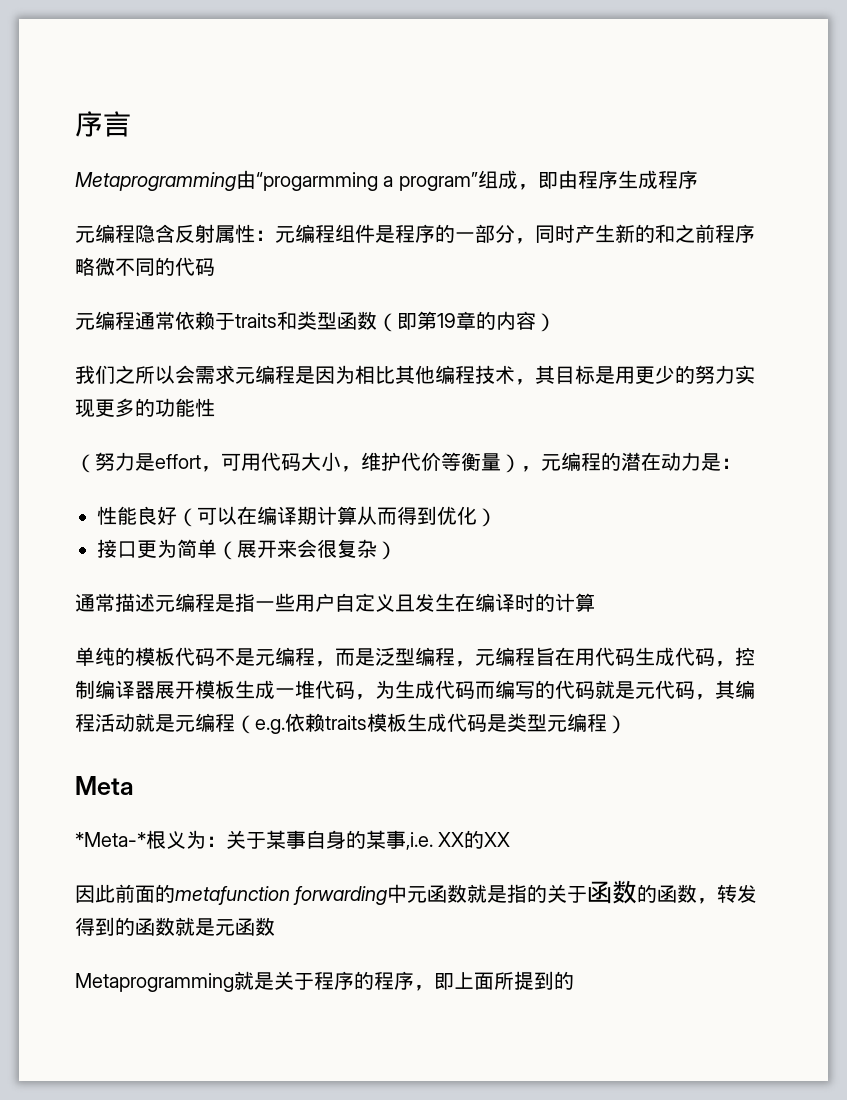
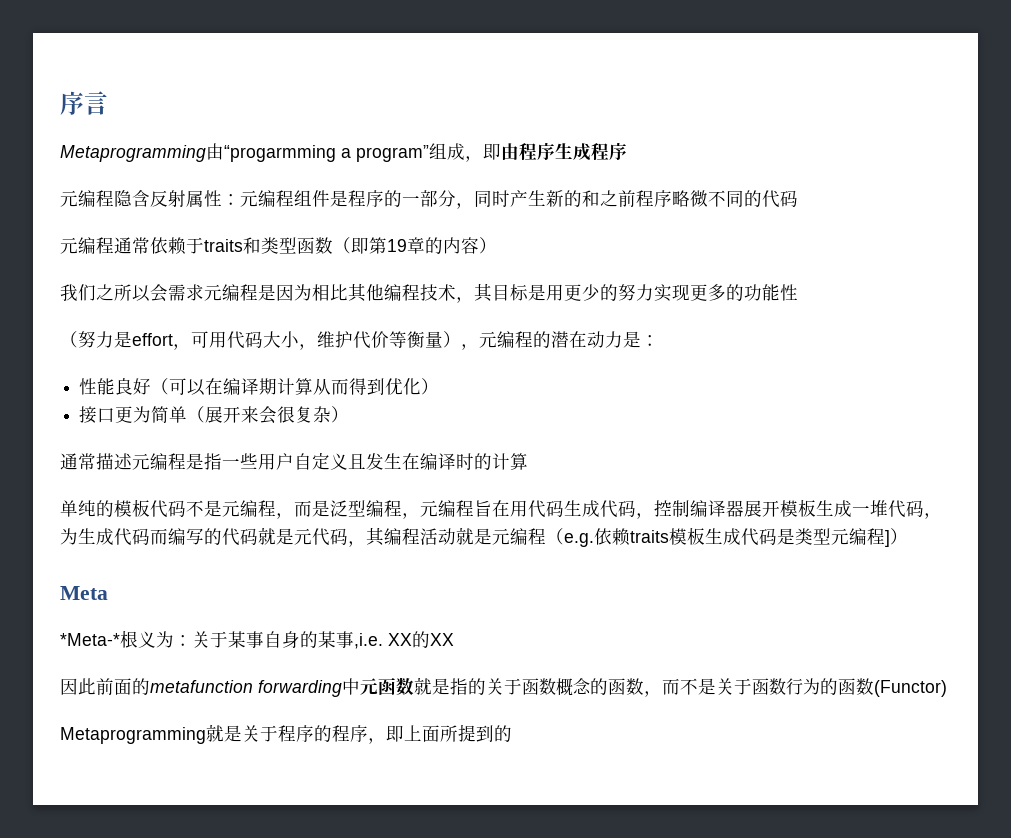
- 单纯的模板代码不是元编程，而是泛型编程，元编程旨在用代码生成代码，控制编译器展开模板生成一堆代码，为生成代码而编写的代码就是元代码，其编程活动就是元编程（e.g.依赖traits模板生成代码是类型元编程）
+ 单纯的模板代码不是元编程，而是泛型编程，元编程旨在用代码生成代码，控制编译器展开模板生成一堆代码，为生成代码而编写的代码就是元代码，其编程活动就是元编程（e.g.依赖traits模板生成代码是类型元编程]）
- 因此前面的metafunction forwarding中元函数就是指的关于函数的函数，转发得到的函数就是元函数
+ 因此前面的metafunction forwarding中元函数就是指的关于函数概念的函数，而不是关于函数行为的函数(Functor)

